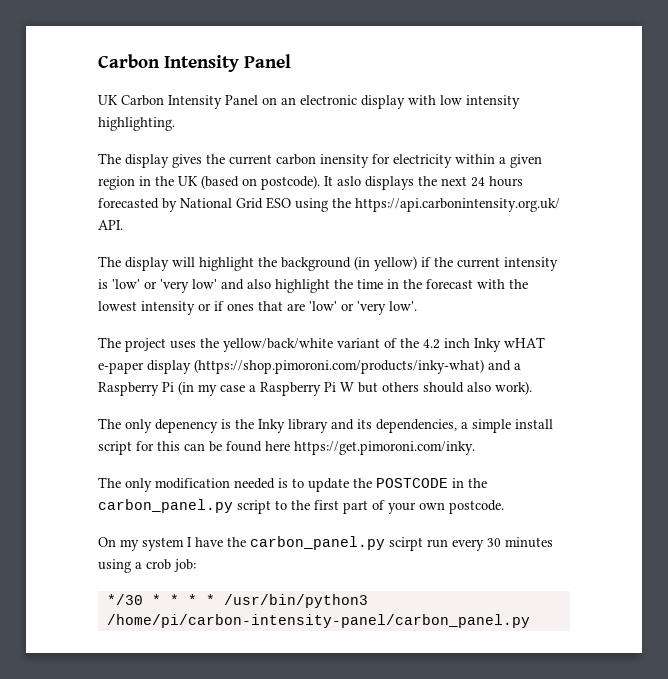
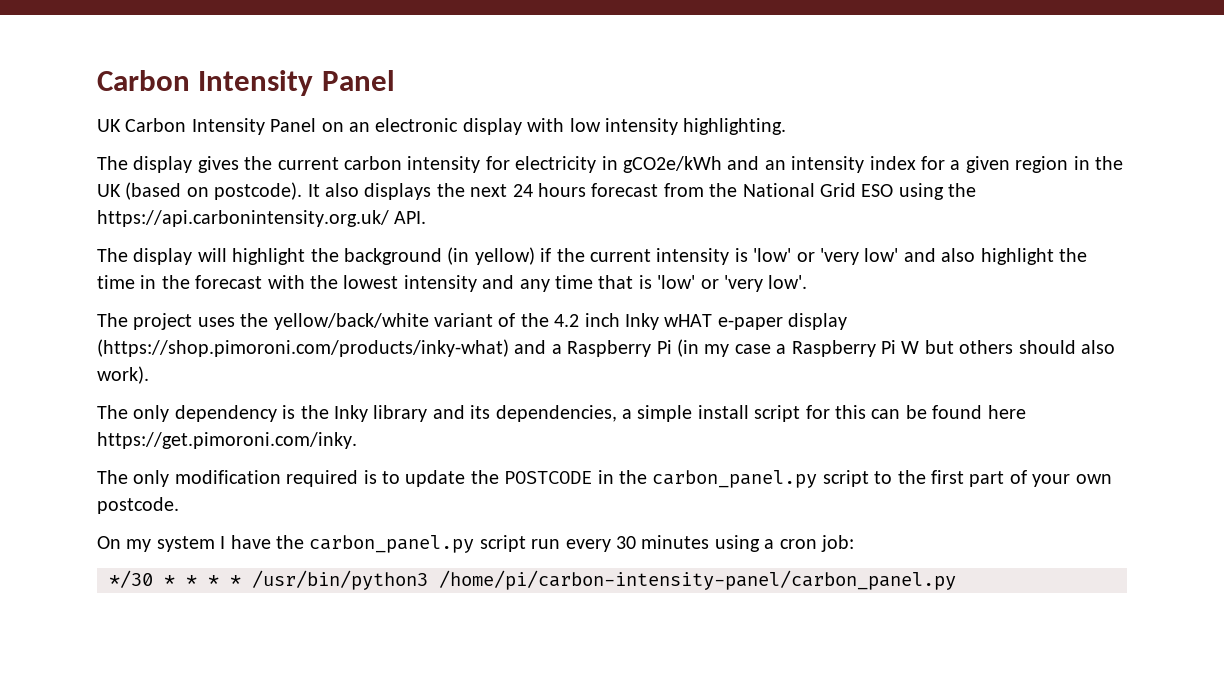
- The display gives the current carbon inensity for electricity within a given region in the UK (based on postcode).
+ The display gives the current carbon intensity for electricity in gCO2e/kWh and an intensity index for a given region in the UK (based on postcode).
- It aslo displays the next 24 hours forecasted by National Grid ESO using the https://api.carbonintensity.org.uk/ API.
+ It also displays the next 24 hours forecast from the National Grid ESO using the https://api.carbonintensity.org.uk/ API.
- The display will highlight the background (in yellow) if the current intensity is 'low' or 'very low' and also highlight the time in the forecast with the lowest intensity or if ones that are 'low' or 'very low'.
+ The display will highlight the background (in yellow) if the current intensity is 'low' or 'very low' and also highlight the time in the forecast with the lowest intensity and any time that is 'low' or 'very low'.
- The only depenency is the Inky library and its dependencies, a simple install script for this can be found here https://get.pimoroni.com/inky.
+ The only dependency is the Inky library and its dependencies, a simple install script for this can be found here https://get.pimoroni.com/inky.
- The only modification needed is to update the POSTCODE in the carbon_panel.py script to the first part of your own postcode.
+ The only modification required is to update the POSTCODE in the carbon_panel.py script to the first part of your own postcode.
- On my system I have the carbon_panel.py scirpt run every 30 minutes using a crob job:
+ On my system I have the carbon_panel.py script run every 30 minutes using a cron job:

